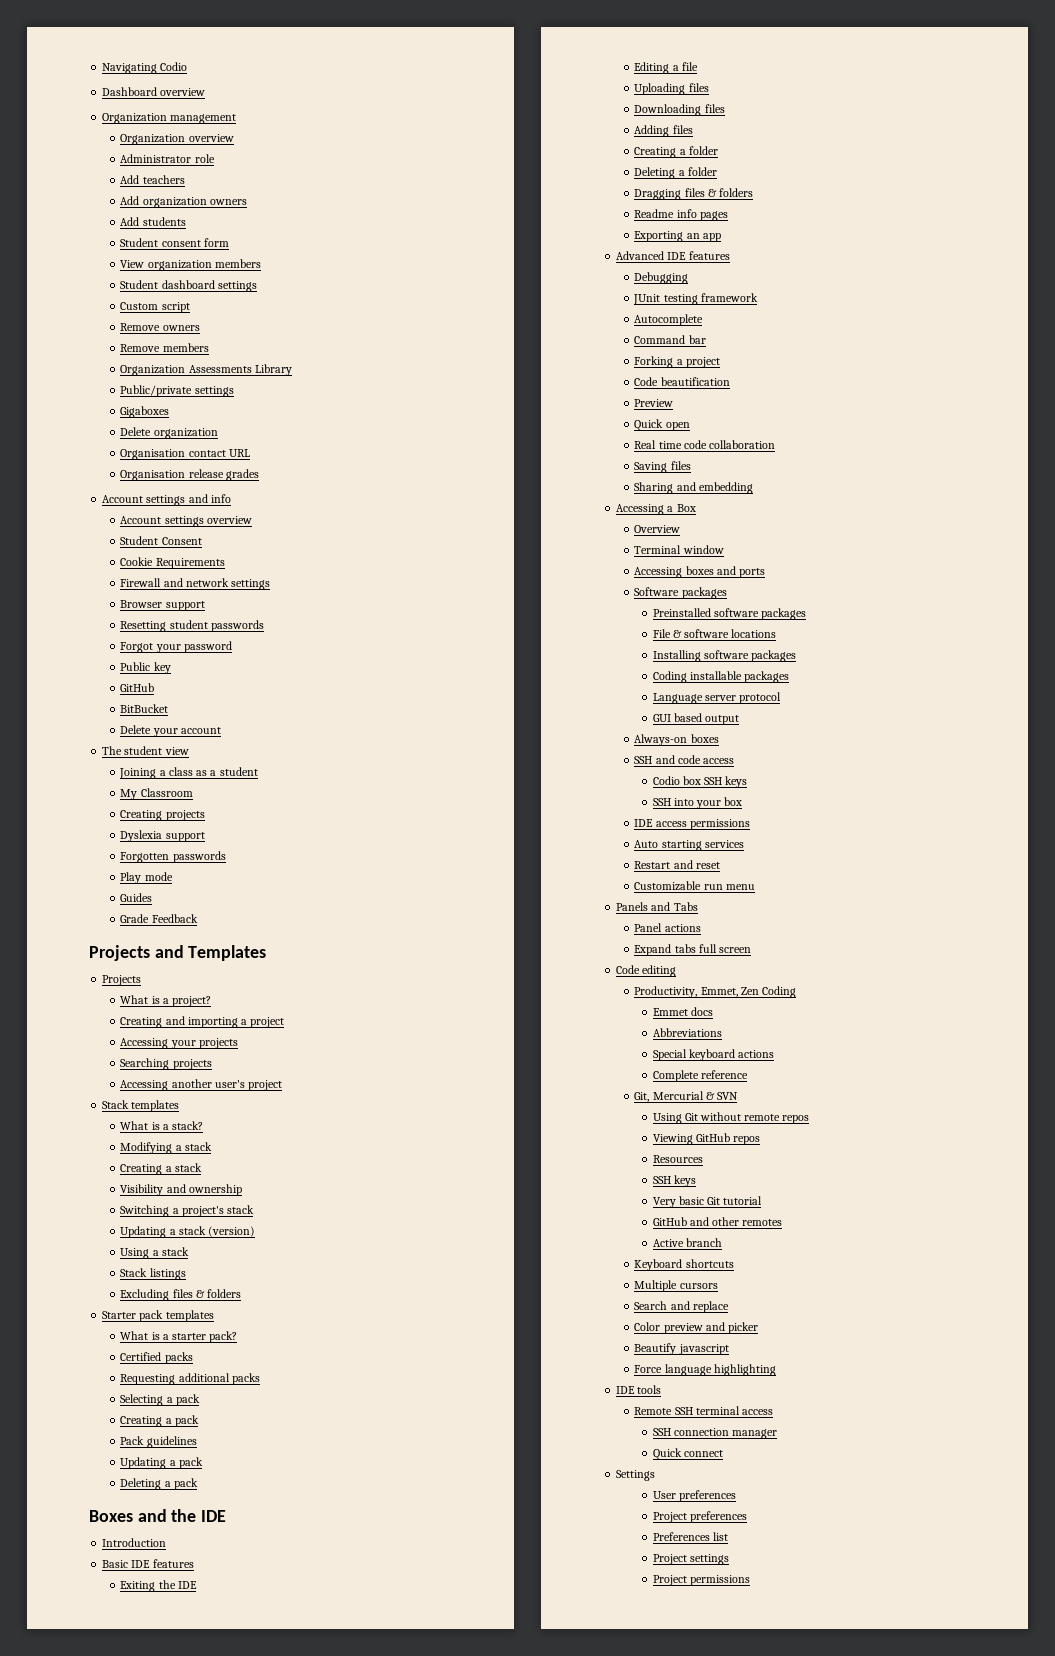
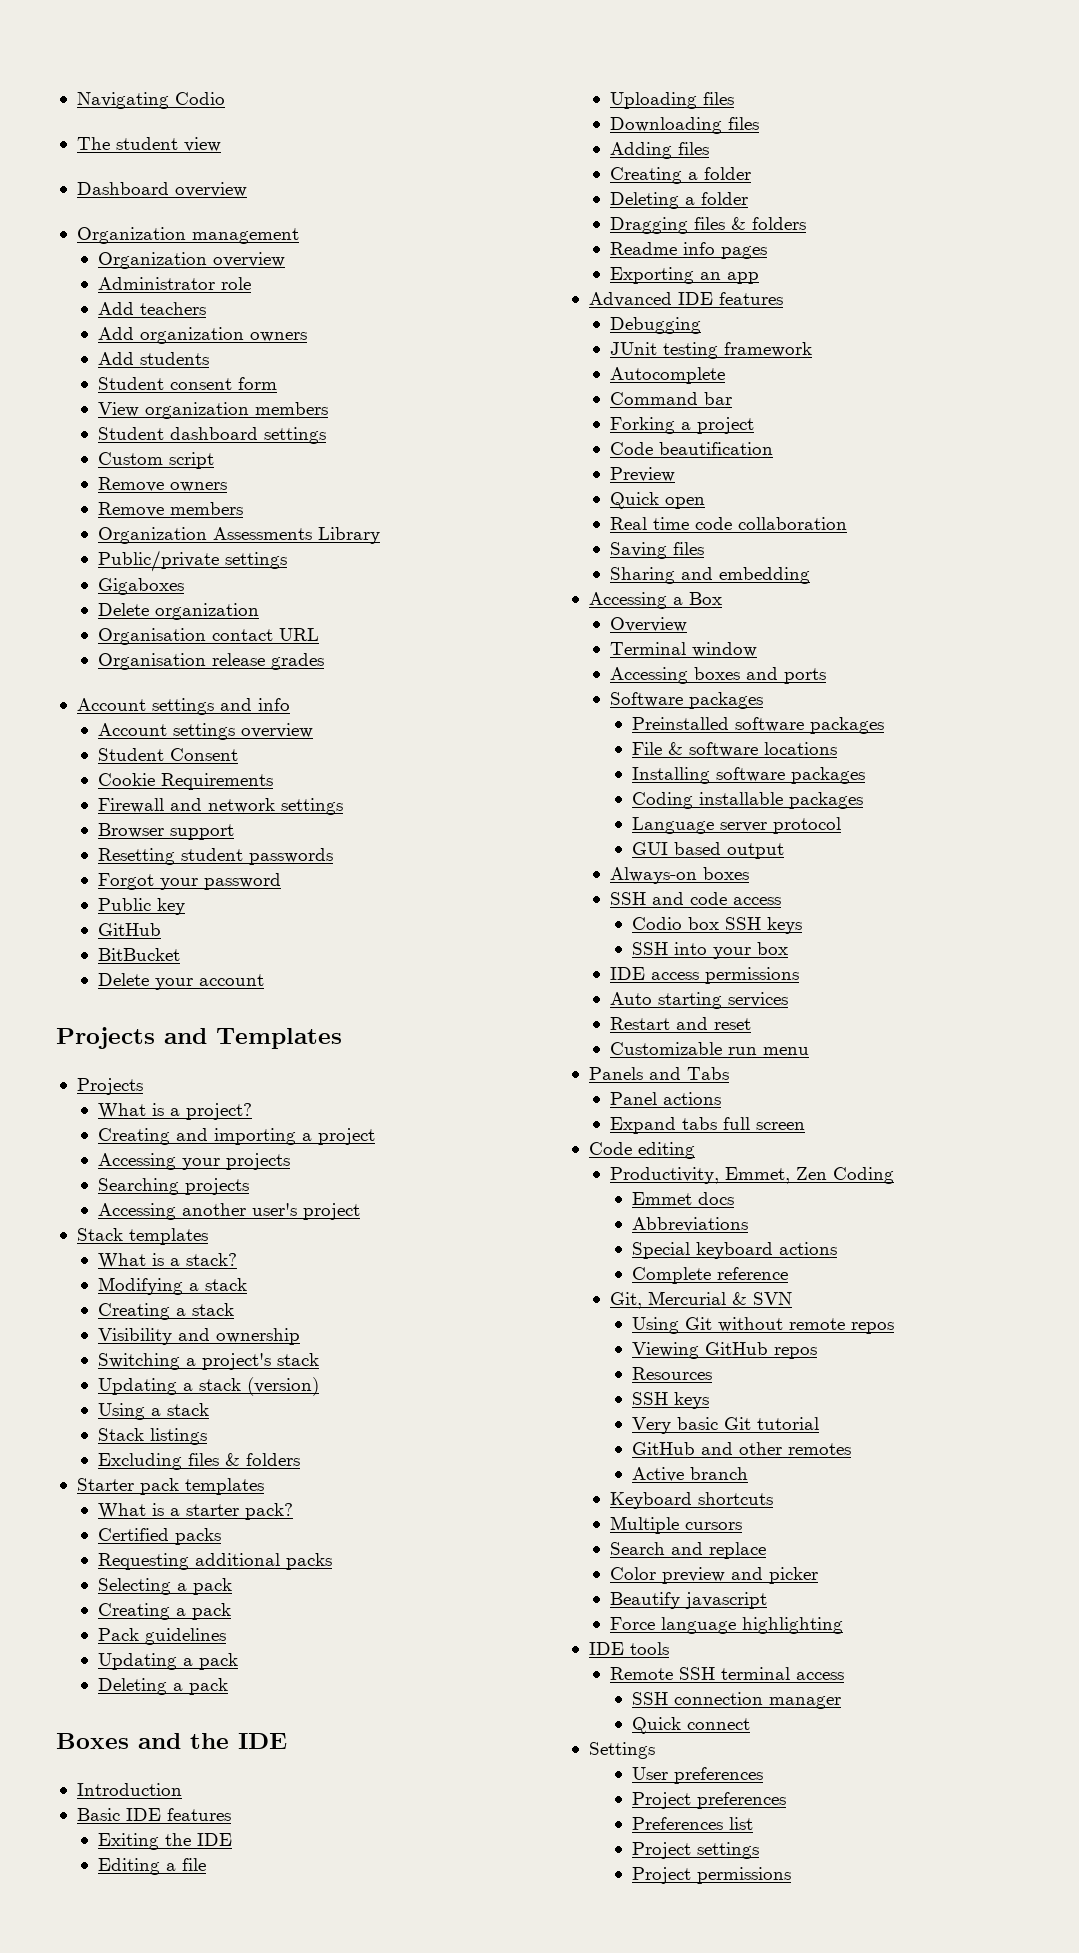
+ The student view
- The student view
- Joining a class as a student
- My Classroom
- Creating projects
- Dyslexia support
- Forgotten passwords
- Play mode
- Guides
- Grade Feedback

